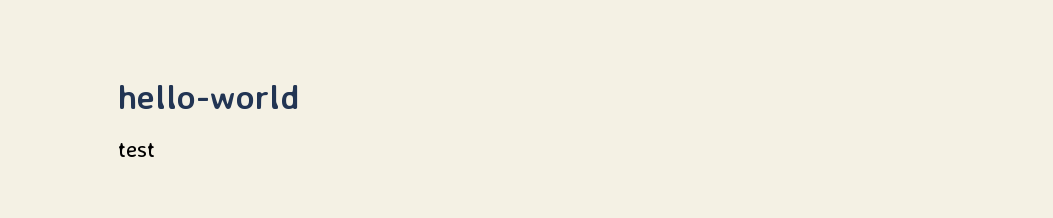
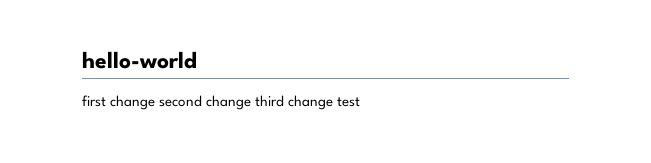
- test
+ first change second change third change test

